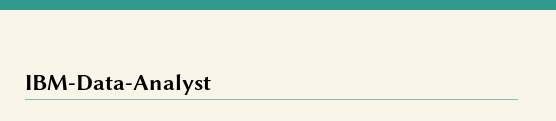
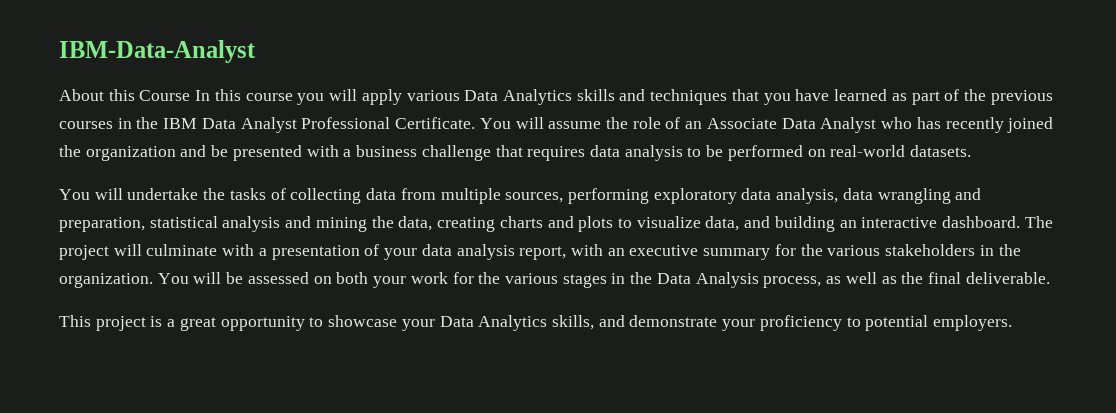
+ About this Course In this course you will apply various Data Analytics skills and techniques that you have learned as part of the previous courses in the IBM Data Analyst Professional Certificate. You will assume the role of an Associate Data Analyst who has recently joined the organization and be presented with a business challenge that requires data analysis to be performed on real-world datasets.
+ You will undertake the tasks of collecting data from multiple sources, performing exploratory data analysis, data wrangling and preparation, statistical analysis and mining the data, creating charts and plots to visualize data, and building an interactive dashboard. The project will culminate with a presentation of your data analysis report, with an executive summary for the various stakeholders in the organization. You will be assessed on both your work for the various stages in the Data Analysis process, as well as the final deliverable.
+ This project is a great opportunity to showcase your Data Analytics skills, and demonstrate your proficiency to potential employers.

